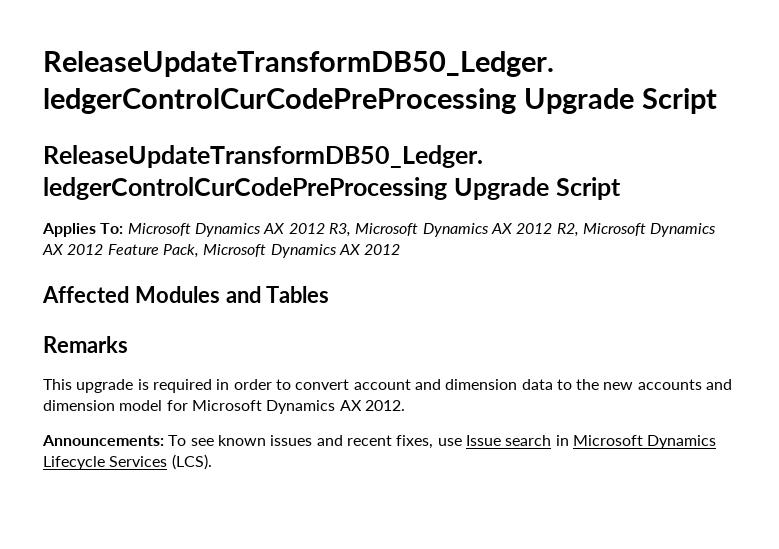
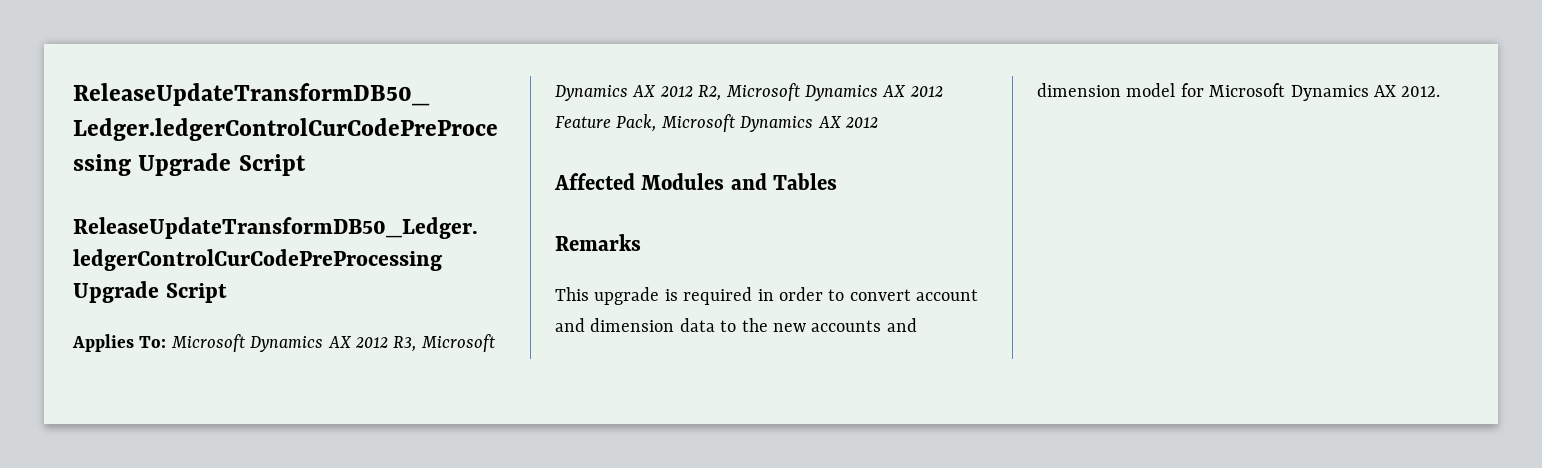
- Announcements: To see known issues and recent fixes, use Issue search in Microsoft Dynamics Lifecycle Services (LCS).

